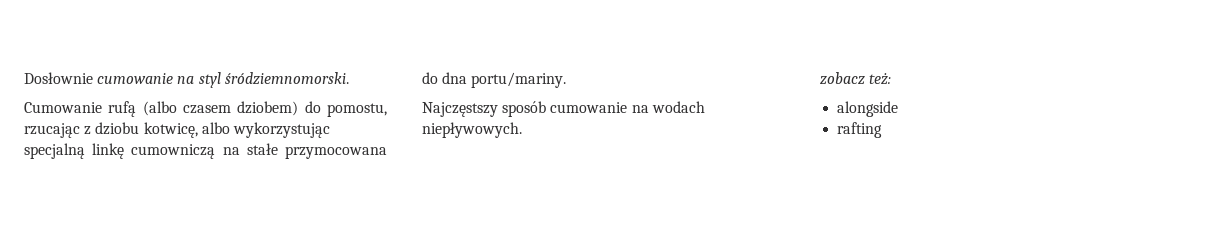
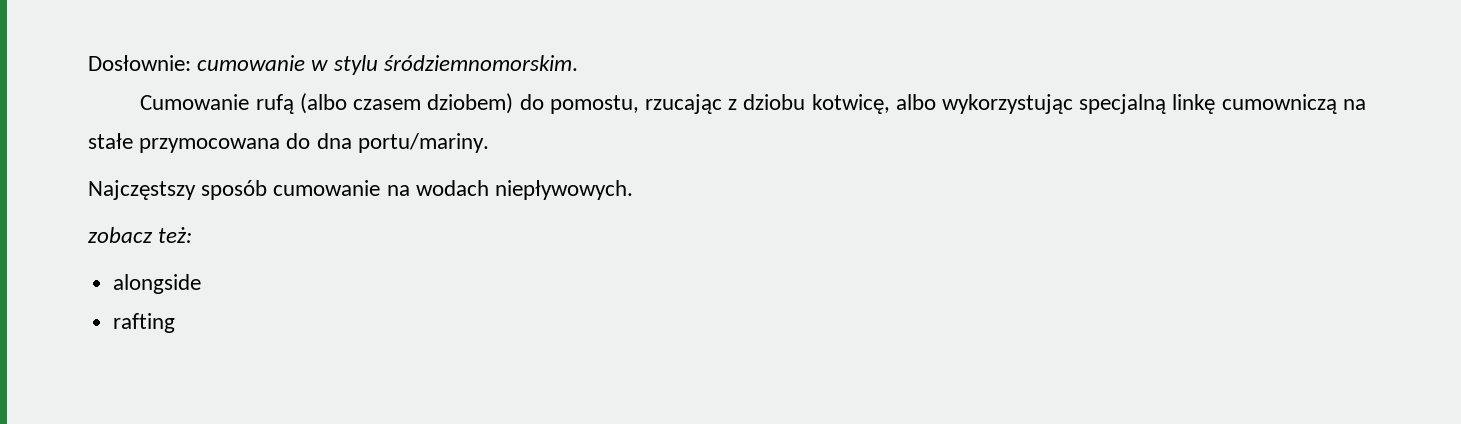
- Dosłownie cumowanie na styl śródziemnomorski.
+ Dosłownie: cumowanie w stylu śródziemnomorskim.

